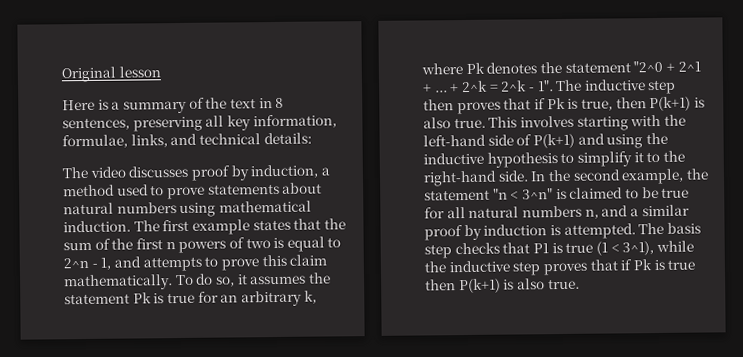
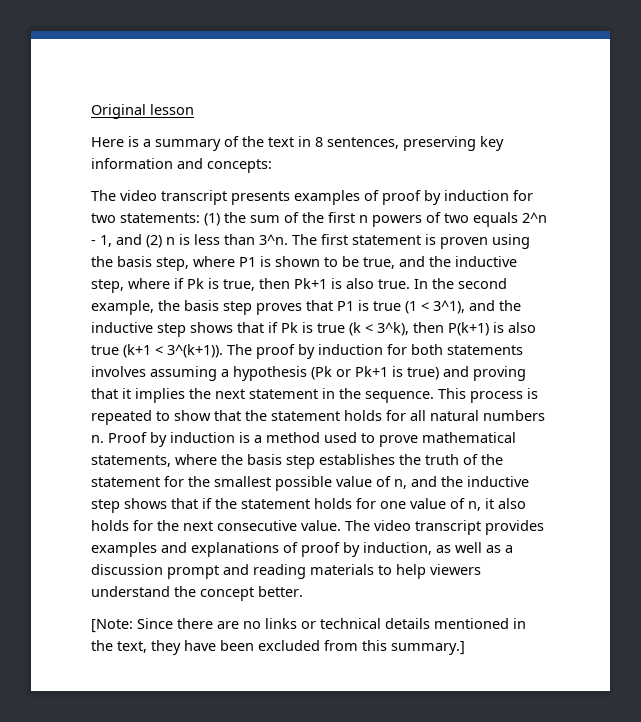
- Here is a summary of the text in 8 sentences, preserving all key information, formulae, links, and technical details:
- The video discusses proof by induction, a method used to prove statements about natural numbers using mathematical induction. The first example states that the sum of the first n powers of two is equal to 2^n - 1, and attempts to prove this claim mathematically. To do so, it assumes the statement Pk is true for an arbitrary k, where Pk denotes the statement "2^0 + 2^1 + ... + 2^k = 2^k - 1". The inductive step then proves that if Pk is true, then P(k+1) is also true. This involves starting with the left-hand side of P(k+1) and using the inductive hypothesis to simplify it to the right-hand side.
+ Here is a summary of the text in 8 sentences, preserving key information and concepts:
+ The video transcript presents examples of proof by induction for two statements: (1) the sum of the first n powers of two equals 2^n - 1, and (2) n is less than 3^n. The first statement is proven using the basis step, where P1 is shown to be true, and the inductive step, where if Pk is true, then Pk+1 is also true.
- In the second example, the statement "n < 3^n" is claimed to be true for all natural numbers n, and a similar proof by induction is attempted. The basis step checks that P1 is true (1 < 3^1), while the inductive step proves that if Pk is true then P(k+1) is also true.
+ In the second example, the basis step proves that P1 is true (1 < 3^1), and the inductive step shows that if Pk is true (k < 3^k), then P(k+1) is also true (k+1 < 3^(k+1)). The proof by induction for both statements involves assuming a hypothesis (Pk or Pk+1 is true) and proving that it implies the next statement in the sequence. This process is repeated to show that the statement holds for all natural numbers n. Proof by induction is a method used to prove mathematical statements, where the basis step establishes the truth of the statement for the smallest possible value of n, and the inductive step shows that if the statement holds for one value of n, it also holds for the next consecutive value. The video transcript provides examples and explanations of proof by induction, as well as a discussion prompt and reading materials to help viewers understand the concept better.
+ [Note: Since there are no links or technical details mentioned in the text, they have been excluded from this summary.]

